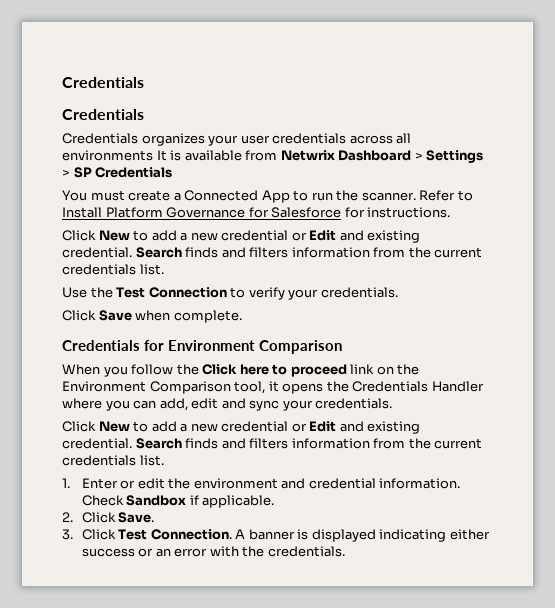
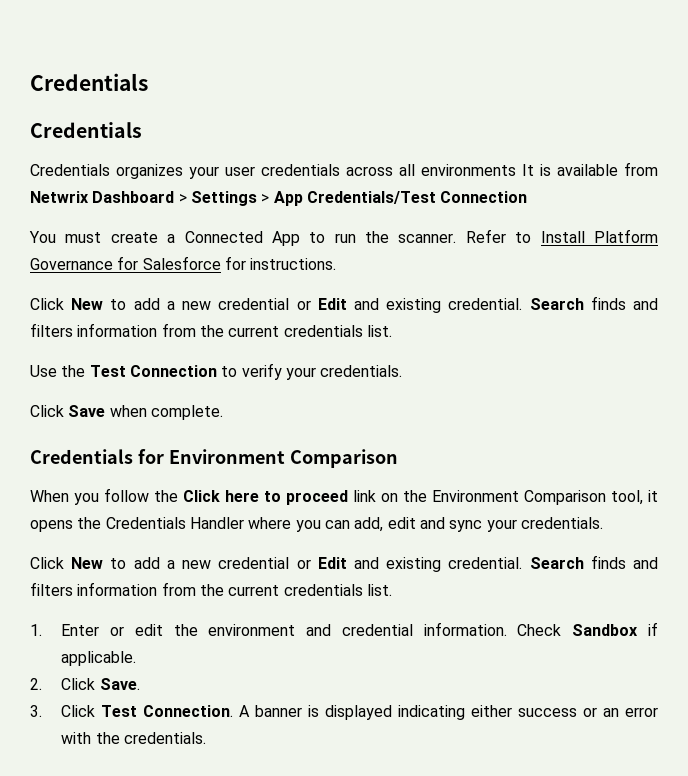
- Credentials organizes your user credentials across all environments It is available from Netwrix Dashboard > Settings > SP Credentials
+ Credentials organizes your user credentials across all environments It is available from Netwrix Dashboard > Settings > App Credentials/Test Connection

